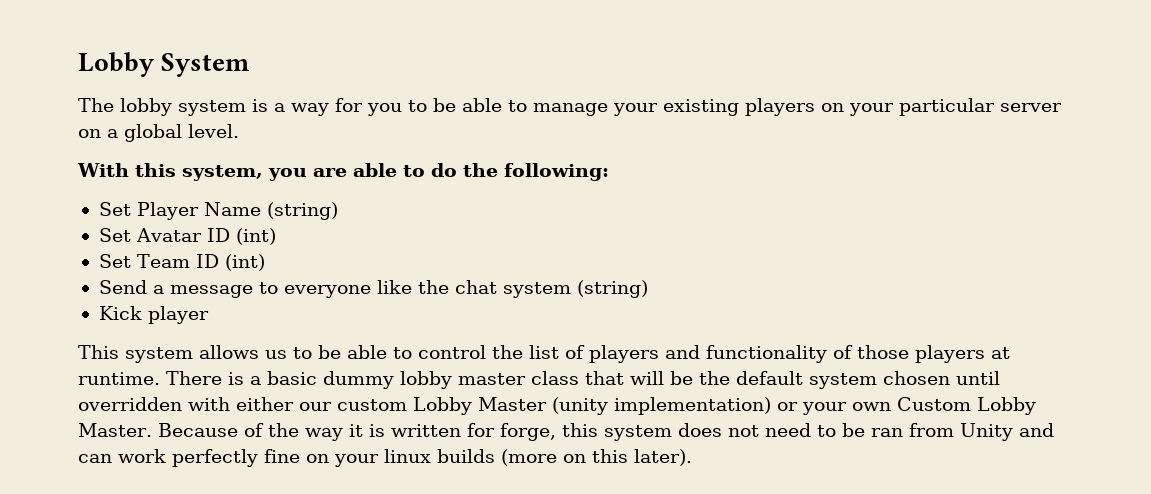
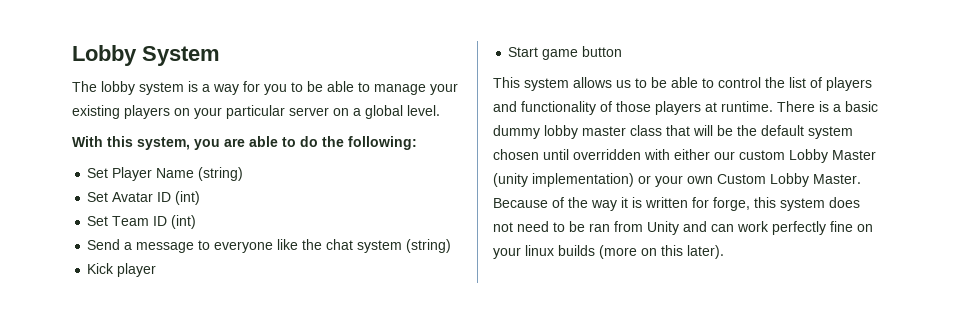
+ Start game button

